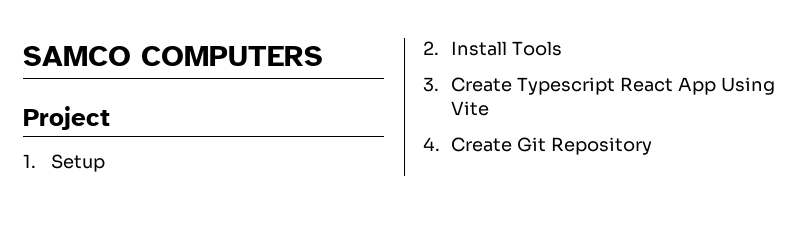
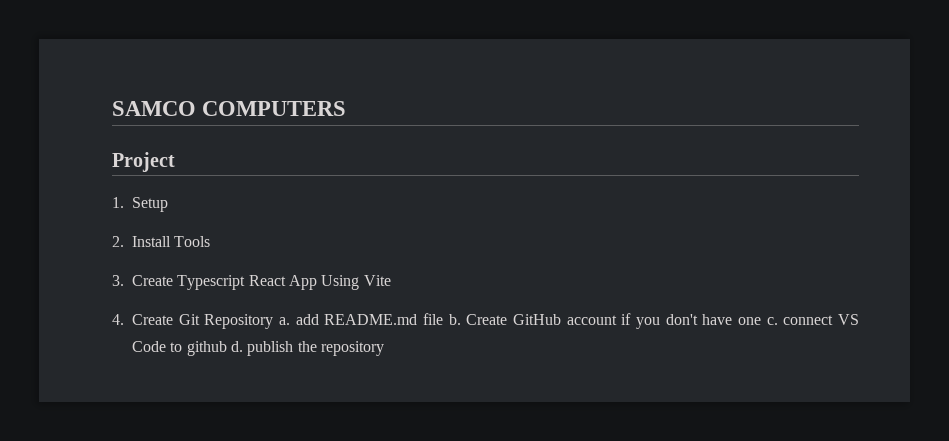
- 4. Create Git Repository
+ 4. Create Git Repository a. add README.md file b. Create GitHub account if you don't have one c. connect VS Code to github d. publish the repository

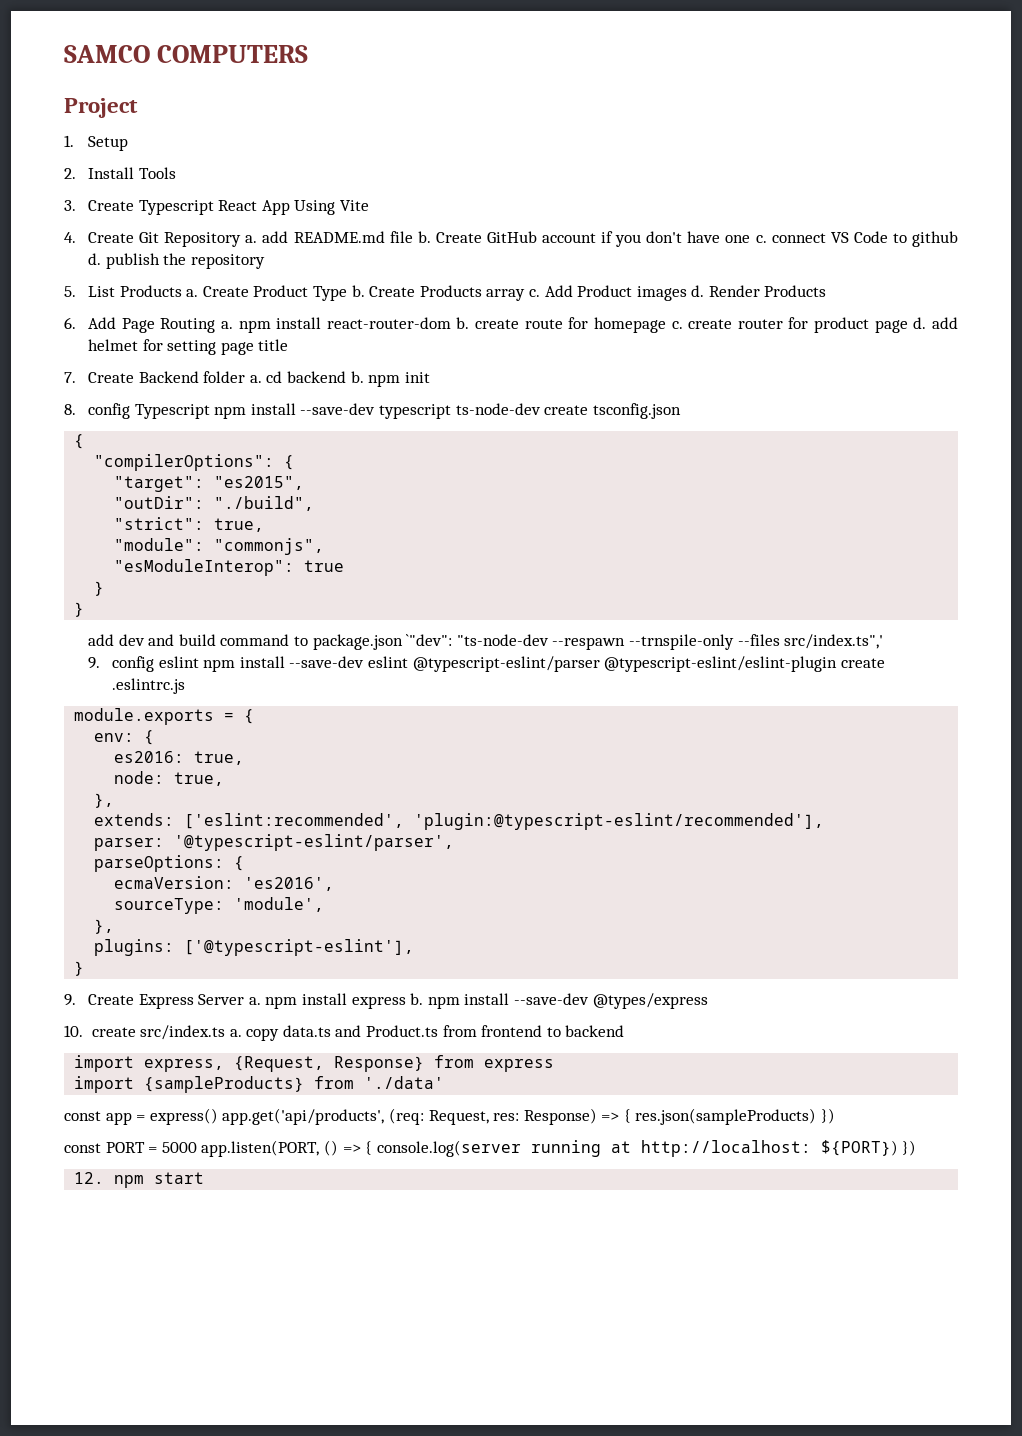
+ 5. List Products a. Create Product Type b. Create Products array c. Add Product images d. Render Products
+ 6. Add Page Routing a. npm install react-router-dom b. create route for homepage c. create router for product page d. add helmet for setting page title
+ 7. Create Backend folder a. cd backend b. npm init
+ 8. config Typescript npm install --save-dev typescript ts-node-dev create tsconfig.json
+ {
+ "compilerOptions": {
+ "target": "es2015",
+ "outDir": "./build",
+ "strict": true,
+ "module": "commonjs",
+ "esModuleInterop": true
+ }
+ }
+ add dev and build command to package.json `"dev": "ts-node-dev --respawn --trnspile-only --files src/index.ts",'
+ 9. config eslint npm install --save-dev eslint @typescript-eslint/parser @typescript-eslint/eslint-plugin create .eslintrc.js
+ module.exports = {
+ env: {
+ es2016: true,
+ node: true,
+ },
+ extends: ['eslint:recommended', 'plugin:@typescript-eslint/recommended'],
+ parser: '@typescript-eslint/parser',
+ parseOptions: {
+ ecmaVersion: 'es2016',
+ sourceType: 'module',
+ },
+ plugins: ['@typescript-eslint'],
+ }
+ 9. Create Express Server a. npm install express b. npm install --save-dev @types/express
+ 10. create src/index.ts a. copy data.ts and Product.ts from frontend to backend
+ import express, {Request, Response} from express
+ import {sampleProducts} from './data'
+ const app = express() app.get('api/products', (req: Request, res: Response) => { res.json(sampleProducts) })
+ const PORT = 5000 app.listen(PORT, () => { console.log(server running at http://localhost: ${PORT}) })
+ 12. npm start

